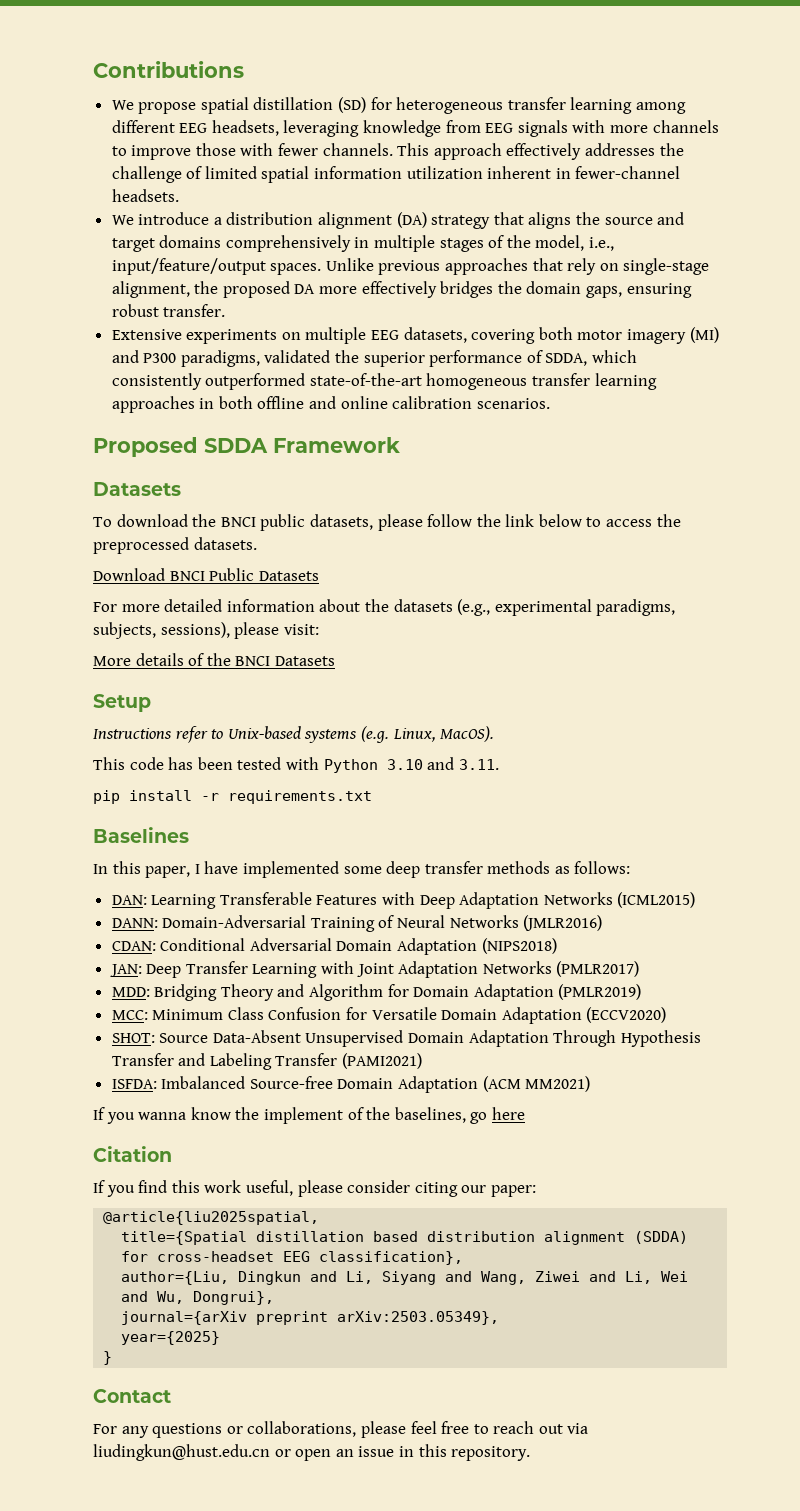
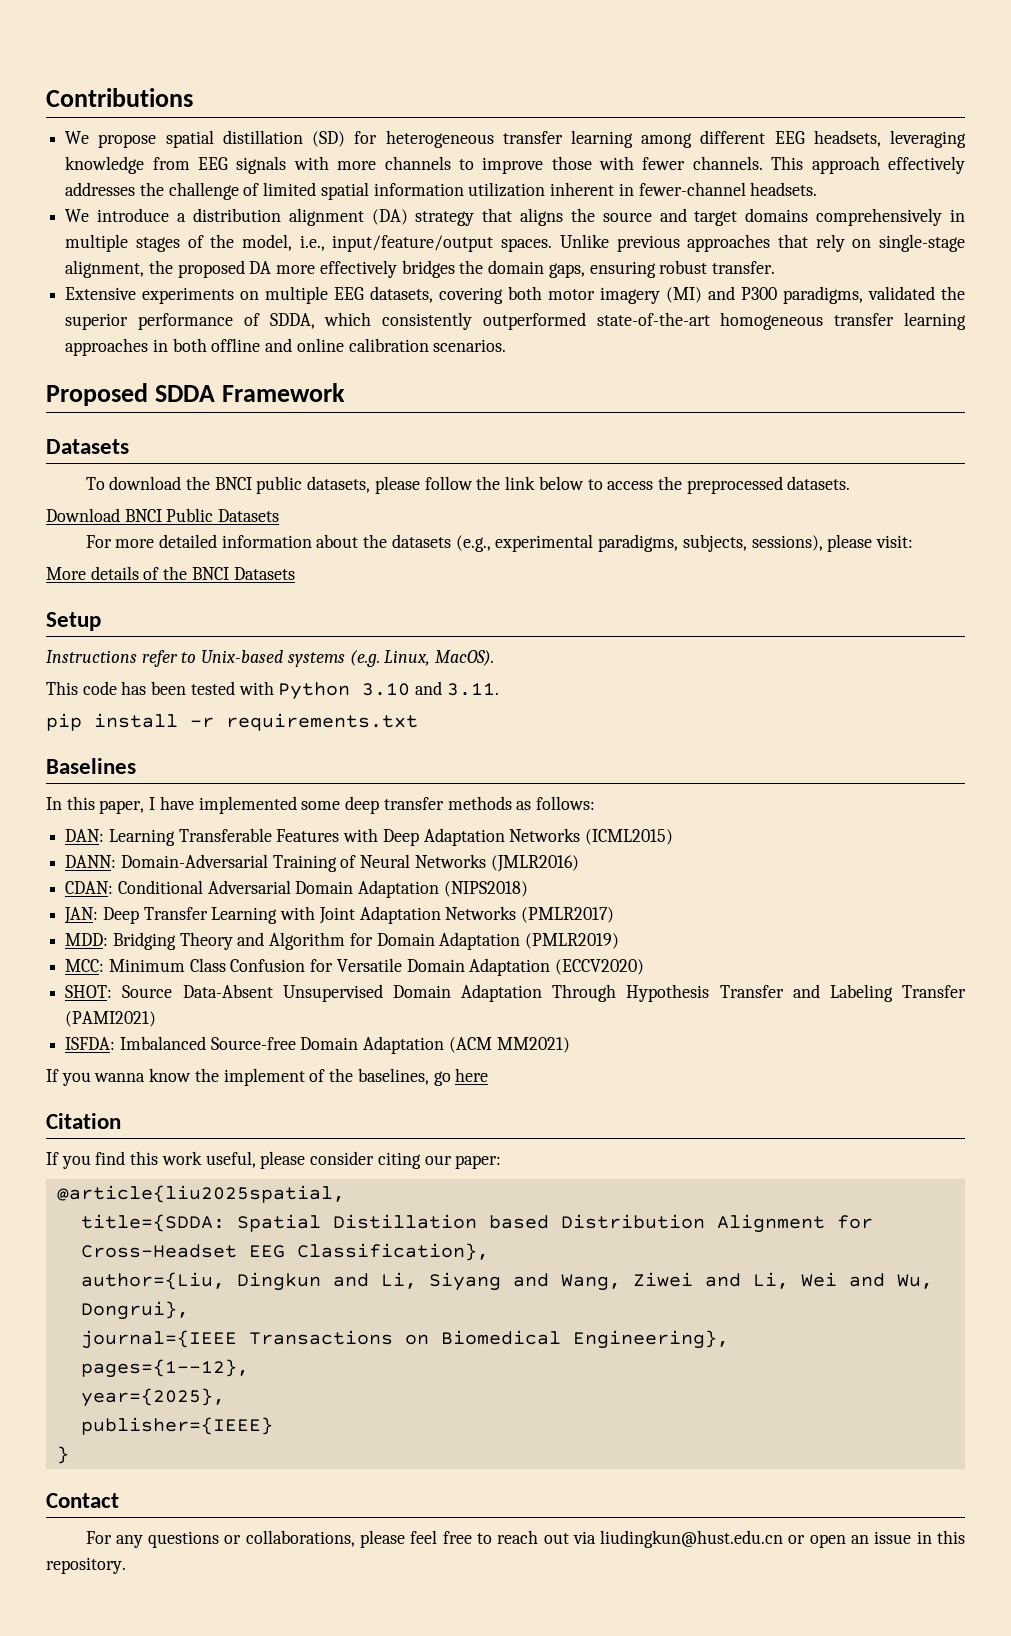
- title={Spatial distillation based distribution alignment (SDDA) for cross-headset EEG classification},
+ title={SDDA: Spatial Distillation based Distribution Alignment for Cross-Headset EEG Classification},
- journal={arXiv preprint arXiv:2503.05349},
- year={2025}
+ journal={IEEE Transactions on Biomedical Engineering},
+ pages={1--12},
+ year={2025},
+ publisher={IEEE}

